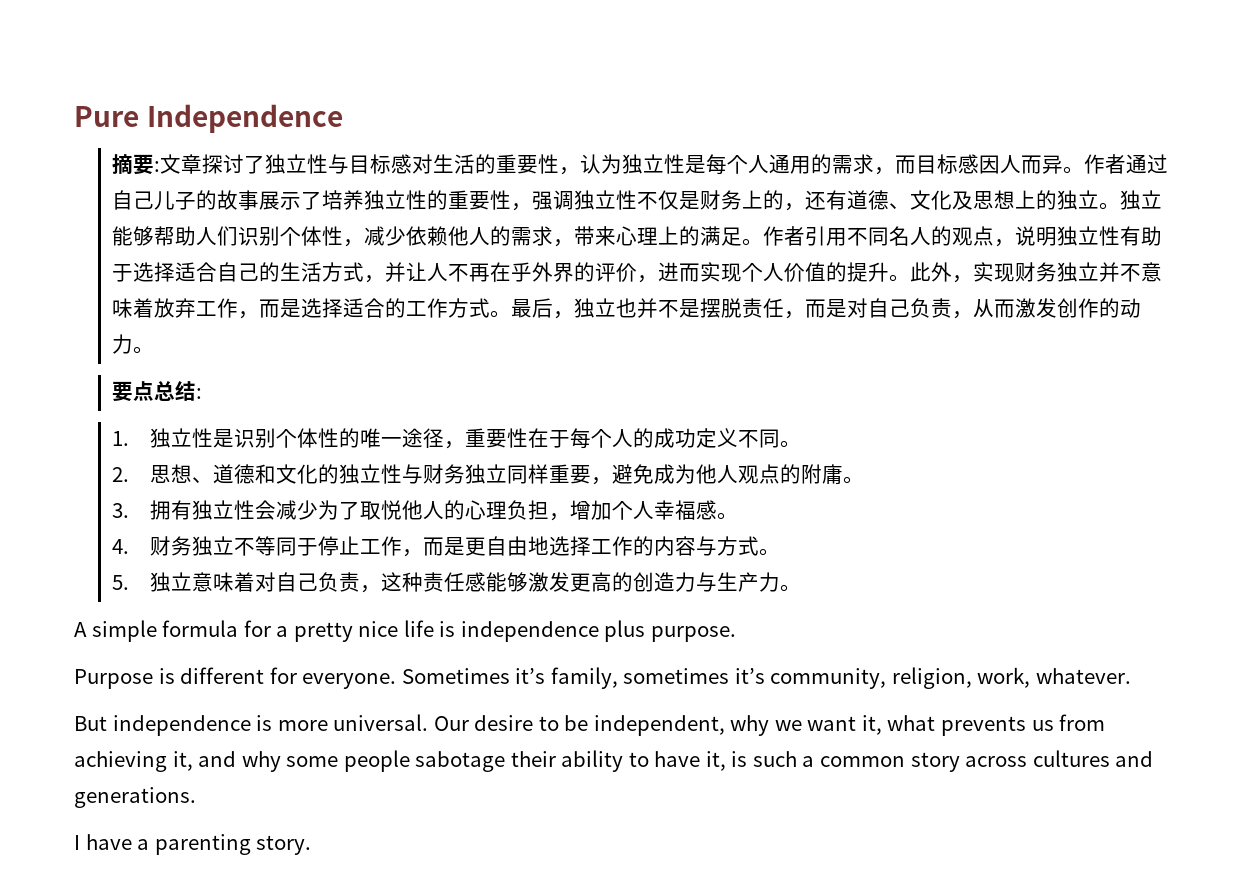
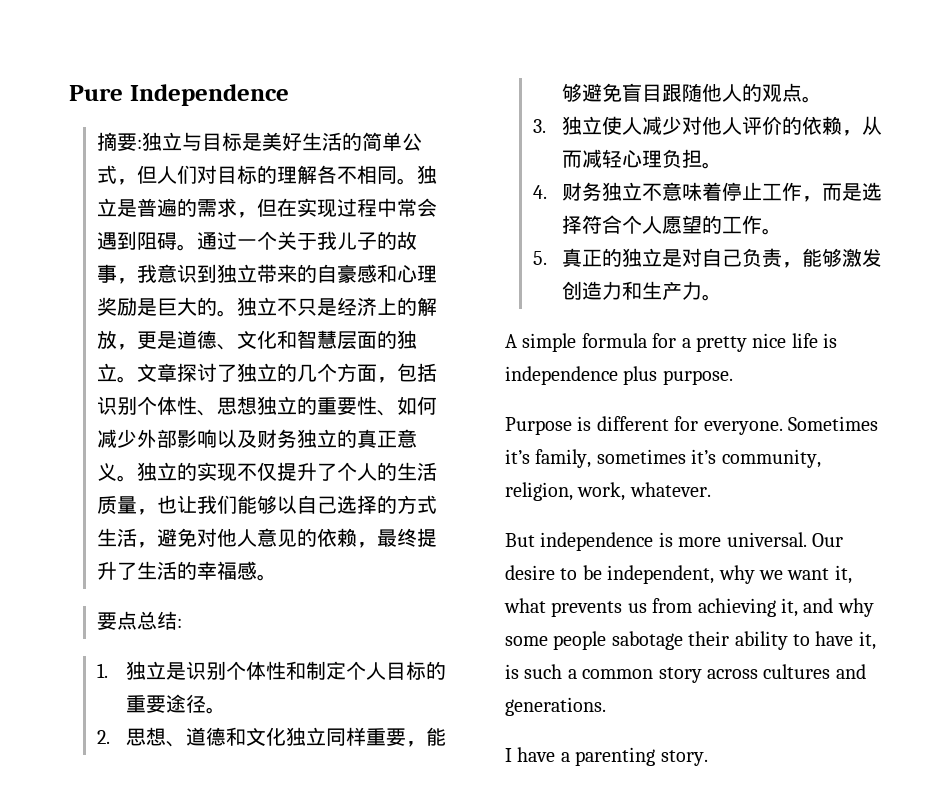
- 摘要:文章探讨了独立性与目标感对生活的重要性，认为独立性是每个人通用的需求，而目标感因人而异。作者通过自己儿子的故事展示了培养独立性的重要性，强调独立性不仅是财务上的，还有道德、文化及思想上的独立。独立能够帮助人们识别个体性，减少依赖他人的需求，带来心理上的满足。作者引用不同名人的观点，说明独立性有助于选择适合自己的生活方式，并让人不再在乎外界的评价，进而实现个人价值的提升。此外，实现财务独立并不意味着放弃工作，而是选择适合的工作方式。最后，独立也并不是摆脱责任，而是对自己负责，从而激发创作的动力。
+ 摘要:独立与目标是美好生活的简单公式，但人们对目标的理解各不相同。独立是普遍的需求，但在实现过程中常会遇到阻碍。通过一个关于我儿子的故事，我意识到独立带来的自豪感和心理奖励是巨大的。独立不只是经济上的解放，更是道德、文化和智慧层面的独立。文章探讨了独立的几个方面，包括识别个体性、思想独立的重要性、如何减少外部影响以及财务独立的真正意义。独立的实现不仅提升了个人的生活质量，也让我们能够以自己选择的方式生活，避免对他人意见的依赖，最终提升了生活的幸福感。
- 1.独立性是识别个体性的唯一途径，重要性在于每个人的成功定义不同。
+ 1.独立是识别个体性和制定个人目标的重要途径。
- 2.思想、道德和文化的独立性与财务独立同样重要，避免成为他人观点的附庸。
- 3.拥有独立性会减少为了取悦他人的心理负担，增加个人幸福感。
+ 2.思想、道德和文化独立同样重要，能够避免盲目跟随他人的观点。
+ 3.独立使人减少对他人评价的依赖，从而减轻心理负担。
- 4.财务独立不等同于停止工作，而是更自由地选择工作的内容与方式。
- 5.独立意味着对自己负责，这种责任感能够激发更高的创造力与生产力。
+ 4.财务独立不意味着停止工作，而是选择符合个人愿望的工作。
+ 5.真正的独立是对自己负责，能够激发创造力和生产力。

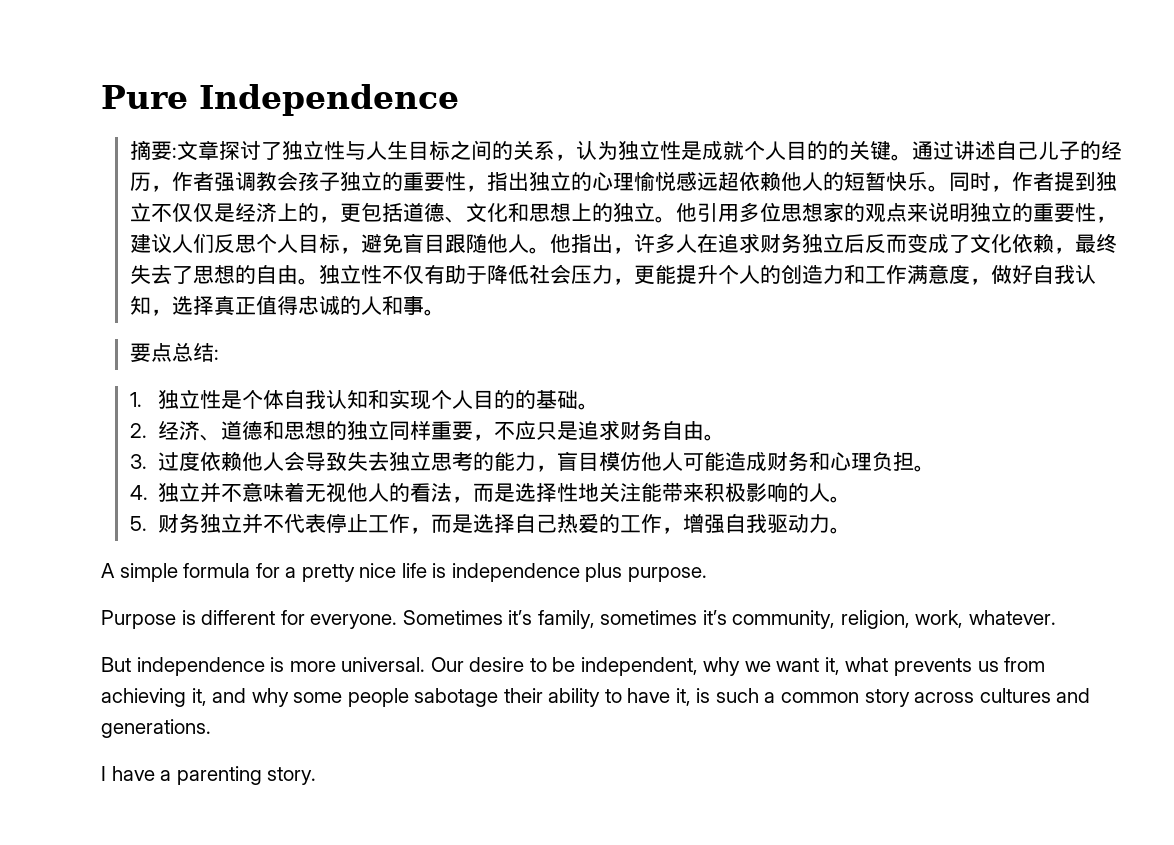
- 摘要:独立与目标是美好生活的简单公式，但人们对目标的理解各不相同。独立是普遍的需求，但在实现过程中常会遇到阻碍。通过一个关于我儿子的故事，我意识到独立带来的自豪感和心理奖励是巨大的。独立不只是经济上的解放，更是道德、文化和智慧层面的独立。文章探讨了独立的几个方面，包括识别个体性、思想独立的重要性、如何减少外部影响以及财务独立的真正意义。独立的实现不仅提升了个人的生活质量，也让我们能够以自己选择的方式生活，避免对他人意见的依赖，最终提升了生活的幸福感。
+ 摘要:文章探讨了独立性与人生目标之间的关系，认为独立性是成就个人目的的关键。通过讲述自己儿子的经历，作者强调教会孩子独立的重要性，指出独立的心理愉悦感远超依赖他人的短暂快乐。同时，作者提到独立不仅仅是经济上的，更包括道德、文化和思想上的独立。他引用多位思想家的观点来说明独立的重要性，建议人们反思个人目标，避免盲目跟随他人。他指出，许多人在追求财务独立后反而变成了文化依赖，最终失去了思想的自由。独立性不仅有助于降低社会压力，更能提升个人的创造力和工作满意度，做好自我认知，选择真正值得忠诚的人和事。
- 1.独立是识别个体性和制定个人目标的重要途径。
+ 1.独立性是个体自我认知和实现个人目的的基础。
- 2.思想、道德和文化独立同样重要，能够避免盲目跟随他人的观点。
- 3.独立使人减少对他人评价的依赖，从而减轻心理负担。
- 4.财务独立不意味着停止工作，而是选择符合个人愿望的工作。
- 5.真正的独立是对自己负责，能够激发创造力和生产力。
+ 2.经济、道德和思想的独立同样重要，不应只是追求财务自由。
+ 3.过度依赖他人会导致失去独立思考的能力，盲目模仿他人可能造成财务和心理负担。
+ 4.独立并不意味着无视他人的看法，而是选择性地关注能带来积极影响的人。
+ 5.财务独立并不代表停止工作，而是选择自己热爱的工作，增强自我驱动力。

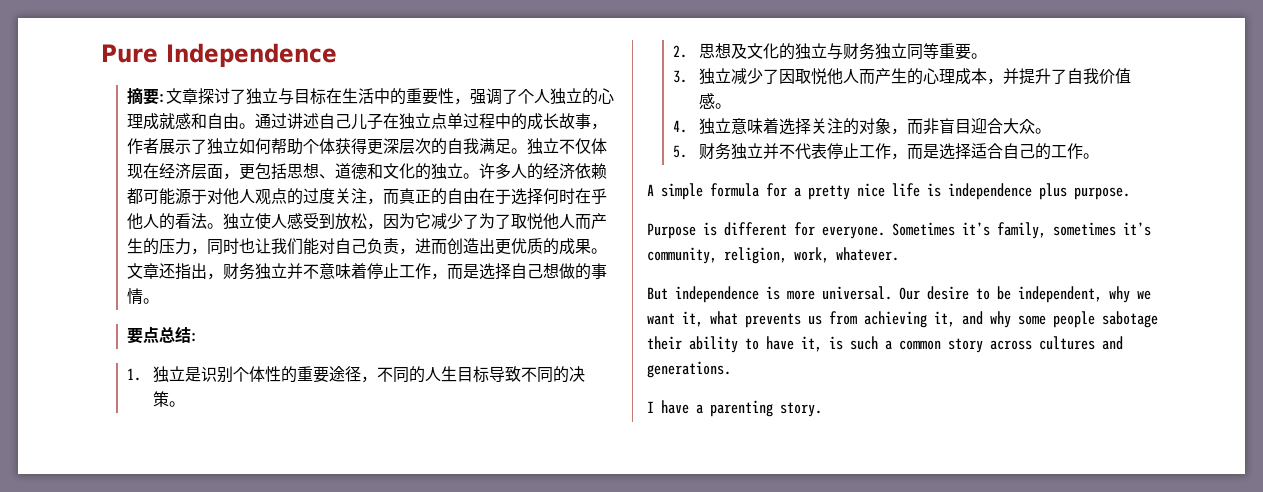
- 摘要:文章探讨了独立性与人生目标之间的关系，认为独立性是成就个人目的的关键。
+ 摘要:文章探讨了独立与目标在生活中的重要性，强调了个人独立的心理成就感和自由。
- 通过讲述自己儿子的经历，作者强调教会孩子独立的重要性，指出独立的心理愉悦感远超依赖他人的短暂快乐。同时，作者提到独立不仅仅是经济上的，更包括道德、文化和思想上的独立。他引用多位思想家的观点来说明独立的重要性，建议人们反思个人目标，避免盲目跟随他人。他指出，许多人在追求财务独立后反而变成了文化依赖，最终失去了思想的自由。独立性不仅有助于降低社会压力，更能提升个人的创造力和工作满意度，做好自我认知，选择真正值得忠诚的人和事。
+ 通过讲述自己儿子在独立点单过程中的成长故事，作者展示了独立如何帮助个体获得更深层次的自我满足。独立不仅体现在经济层面，更包括思想、道德和文化的独立。许多人的经济依赖都可能源于对他人观点的过度关注，而真正的自由在于选择何时在乎他人的看法。独立使人感受到放松，因为它减少了为了取悦他人而产生的压力，同时也让我们能对自己负责，进而创造出更优质的成果。文章还指出，财务独立并不意味着停止工作，而是选择自己想做的事情。
- 1.独立性是个体自我认知和实现个人目的的基础。
- 2.经济、道德和思想的独立同样重要，不应只是追求财务自由。
- 3.过度依赖他人会导致失去独立思考的能力，盲目模仿他人可能造成财务和心理负担。
- 4.独立并不意味着无视他人的看法，而是选择性地关注能带来积极影响的人。
+ 1.独立是识别个体性的重要途径，不同的人生目标导致不同的决策。
+ 2.思想及文化的独立与财务独立同等重要。
+ 3.独立减少了因取悦他人而产生的心理成本，并提升了自我价值感。
+ 4.独立意味着选择关注的对象，而非盲目迎合大众。
- 5.财务独立并不代表停止工作，而是选择自己热爱的工作，增强自我驱动力。
+ 5.财务独立并不代表停止工作，而是选择适合自己的工作。

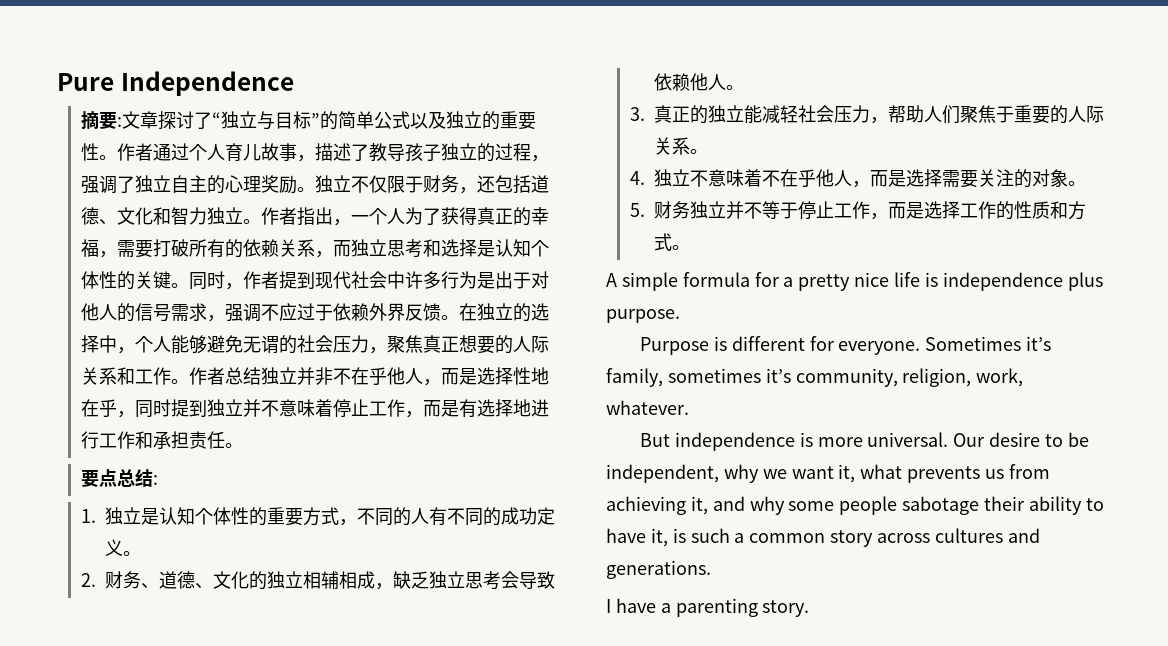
- 摘要:文章探讨了独立与目标在生活中的重要性，强调了个人独立的心理成就感和自由。通过讲述自己儿子在独立点单过程中的成长故事，作者展示了独立如何帮助个体获得更深层次的自我满足。独立不仅体现在经济层面，更包括思想、道德和文化的独立。许多人的经济依赖都可能源于对他人观点的过度关注，而真正的自由在于选择何时在乎他人的看法。独立使人感受到放松，因为它减少了为了取悦他人而产生的压力，同时也让我们能对自己负责，进而创造出更优质的成果。文章还指出，财务独立并不意味着停止工作，而是选择自己想做的事情。
+ 摘要:文章探讨了“独立与目标”的简单公式以及独立的重要性。作者通过个人育儿故事，描述了教导孩子独立的过程，强调了独立自主的心理奖励。独立不仅限于财务，还包括道德、文化和智力独立。作者指出，一个人为了获得真正的幸福，需要打破所有的依赖关系，而独立思考和选择是认知个体性的关键。同时，作者提到现代社会中许多行为是出于对他人的信号需求，强调不应过于依赖外界反馈。在独立的选择中，个人能够避免无谓的社会压力，聚焦真正想要的人际关系和工作。作者总结独立并非不在乎他人，而是选择性地在乎，同时提到独立并不意味着停止工作，而是有选择地进行工作和承担责任。
- 1.独立是识别个体性的重要途径，不同的人生目标导致不同的决策。
- 2.思想及文化的独立与财务独立同等重要。
- 3.独立减少了因取悦他人而产生的心理成本，并提升了自我价值感。
- 4.独立意味着选择关注的对象，而非盲目迎合大众。
+ 1.独立是认知个体性的重要方式，不同的人有不同的成功定义。
+ 2.财务、道德、文化的独立相辅相成，缺乏独立思考会导致依赖他人。
+ 3.真正的独立能减轻社会压力，帮助人们聚焦于重要的人际关系。
+ 4.独立不意味着不在乎他人，而是选择需要关注的对象。
- 5.财务独立并不代表停止工作，而是选择适合自己的工作。
+ 5.财务独立并不等于停止工作，而是选择工作的性质和方式。

